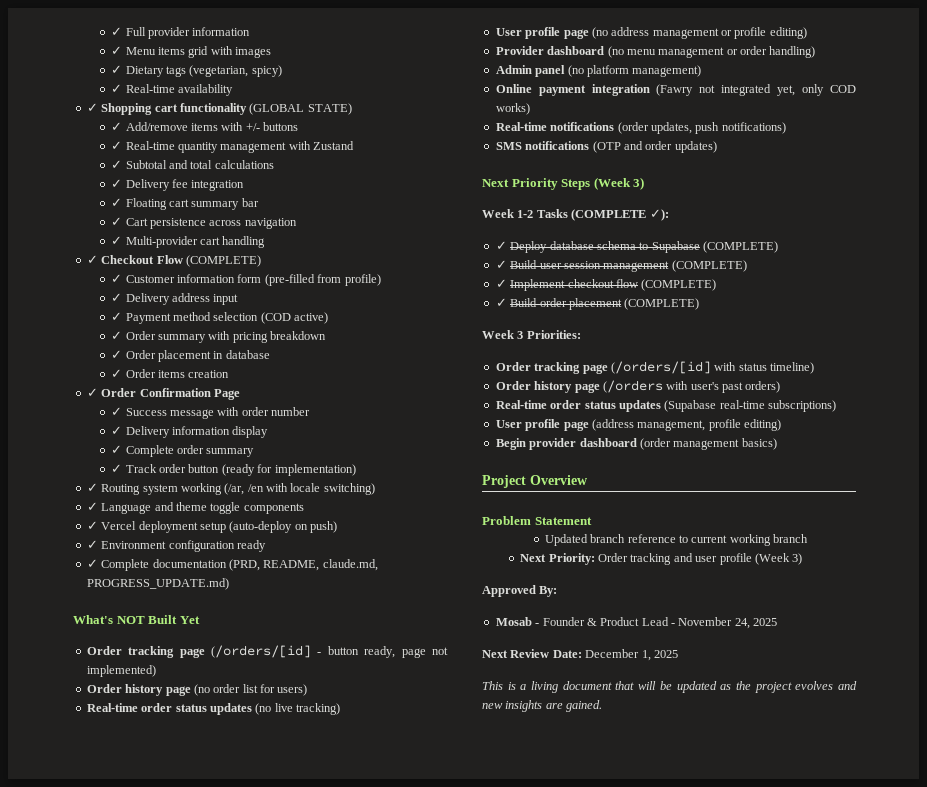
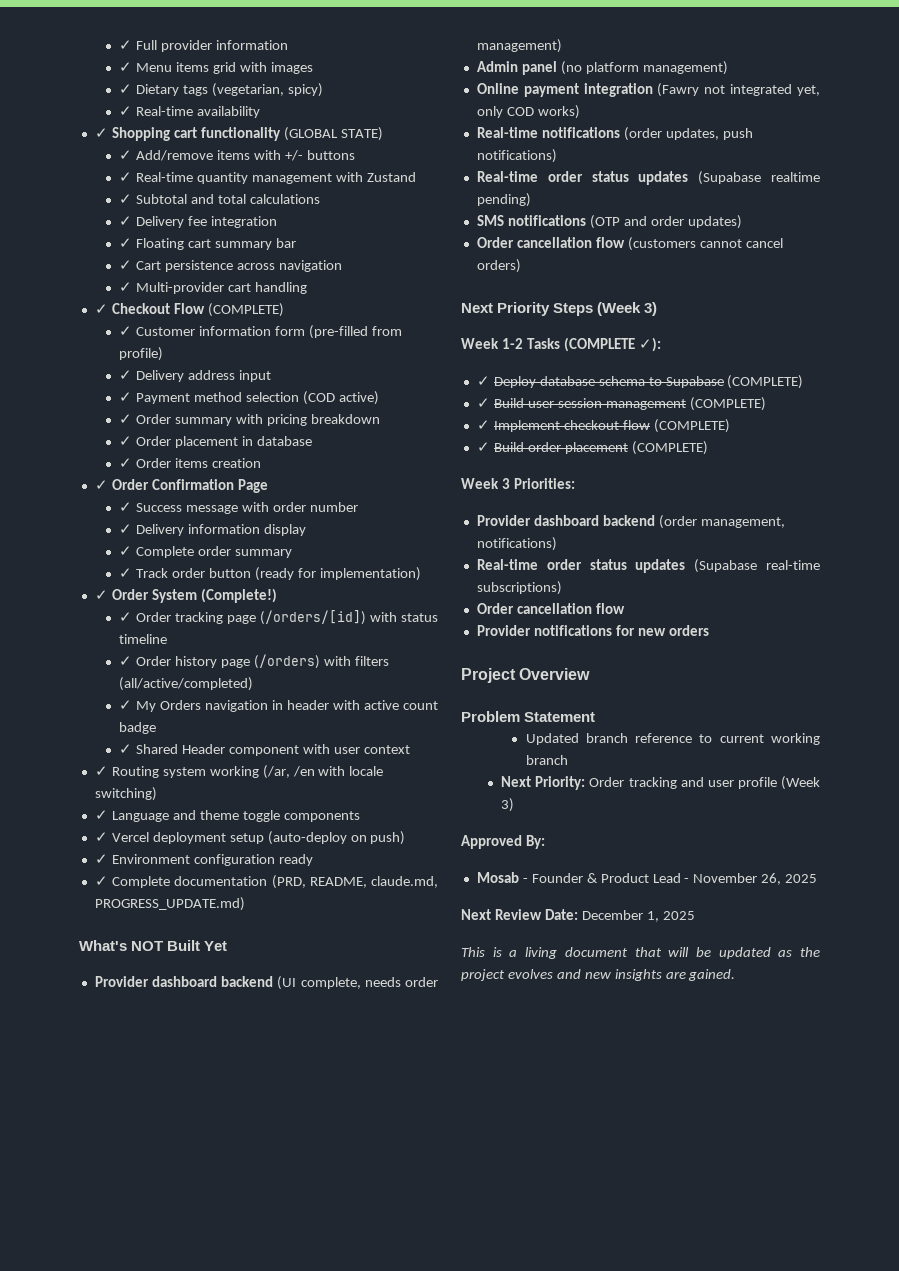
+ ✓ Order System (Complete!)
+ ✓ Order tracking page (/orders/[id]) with status timeline
+ ✓ Order history page (/orders) with filters (all/active/completed)
+ ✓ My Orders navigation in header with active count badge
+ ✓ Shared Header component with user context
- Order tracking page (/orders/[id] - button ready, page not implemented)
- Order history page (no order list for users)
- Real-time order status updates (no live tracking)
- User profile page (no address management or profile editing)
- Provider dashboard (no menu management or order handling)
+ Provider dashboard backend (UI complete, needs order management)
+ Real-time order status updates (Supabase realtime pending)
+ Order cancellation flow (customers cannot cancel orders)
- Order tracking page (/orders/[id] with status timeline)
- Order history page (/orders with user's past orders)
+ Provider dashboard backend (order management, notifications)
  Real-time order status updates (Supabase real-time subscriptions)
- User profile page (address management, profile editing)
- Begin provider dashboard (order management basics)
+ Order cancellation flow
+ Provider notifications for new orders
- Mosab - Founder & Product Lead - November 24, 2025
+ Mosab - Founder & Product Lead - November 26, 2025

